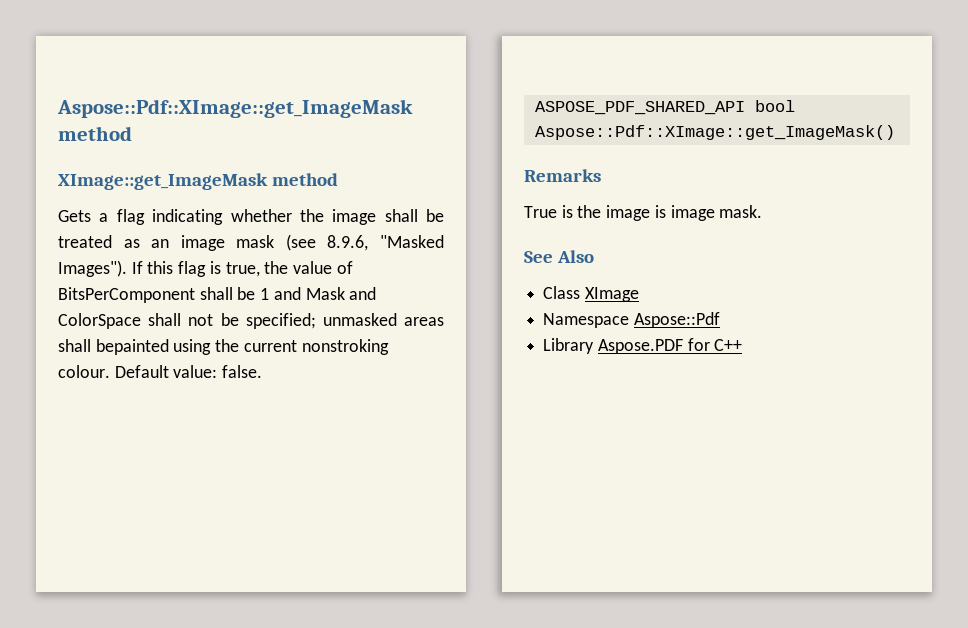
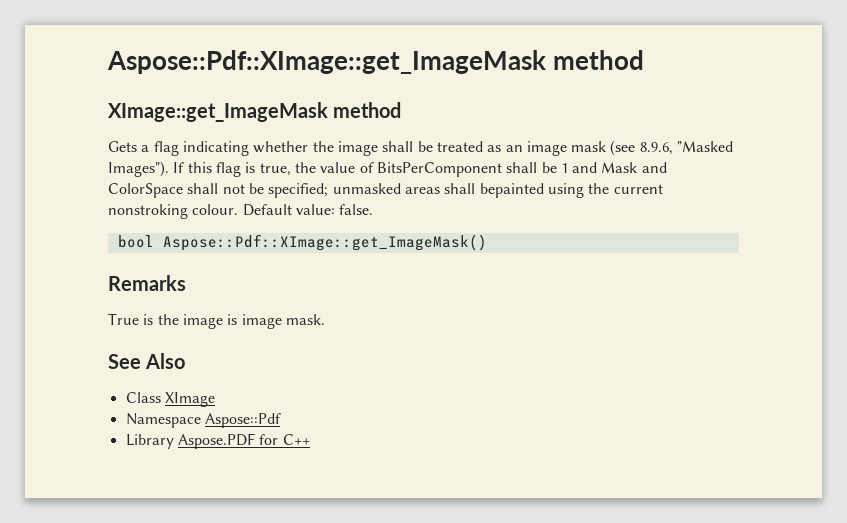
- ASPOSE_PDF_SHARED_API bool Aspose::Pdf::XImage::get_ImageMask()
+ bool Aspose::Pdf::XImage::get_ImageMask()

